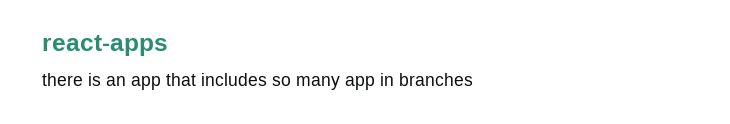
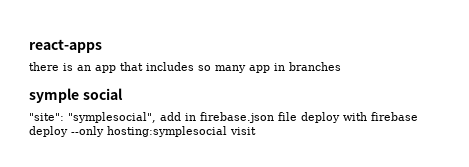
+ symple social
+ "site": "symplesocial", add in firebase.json file deploy with firebase deploy --only hosting:symplesocial visit

